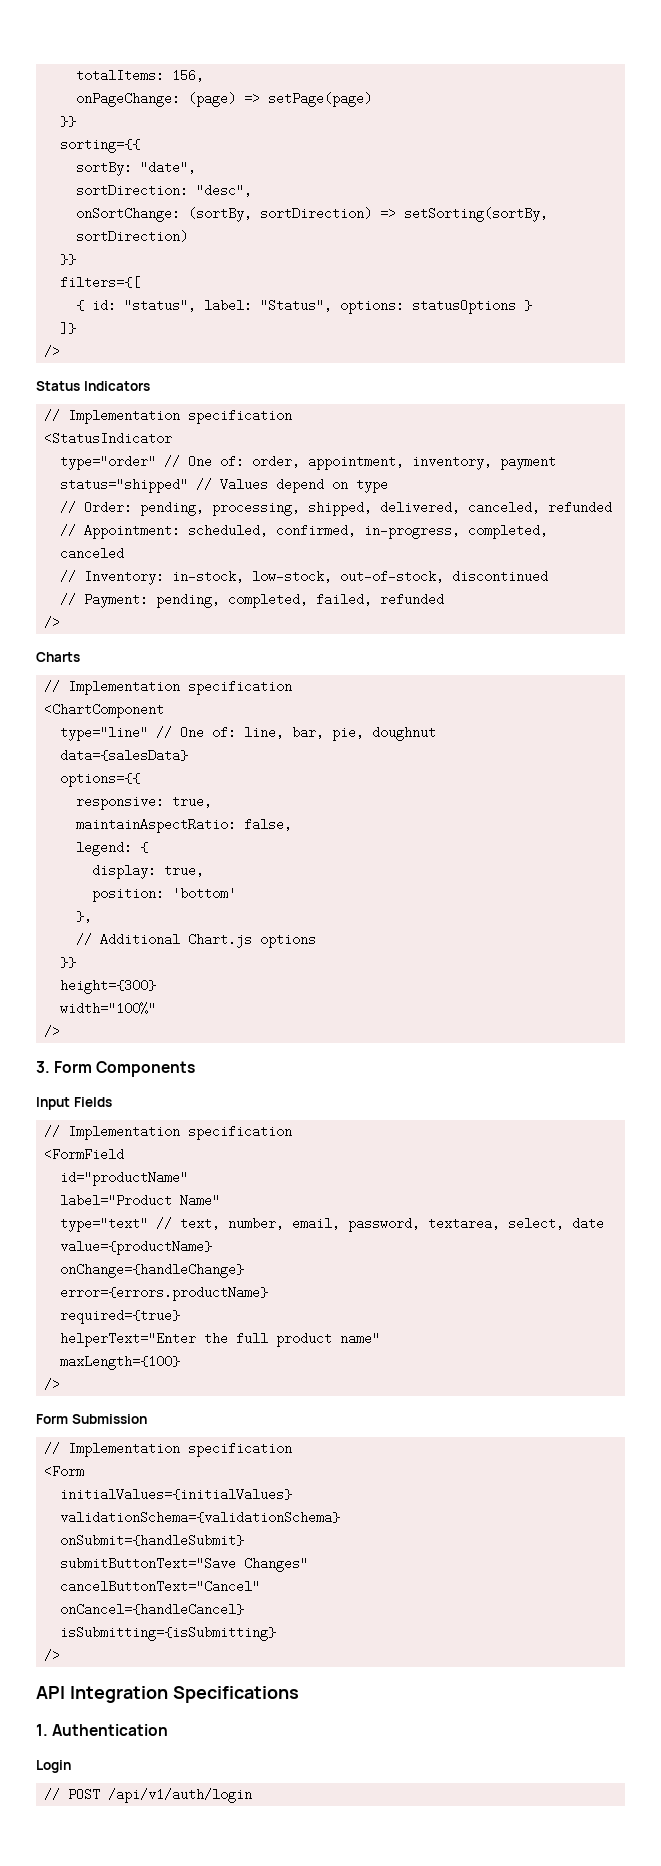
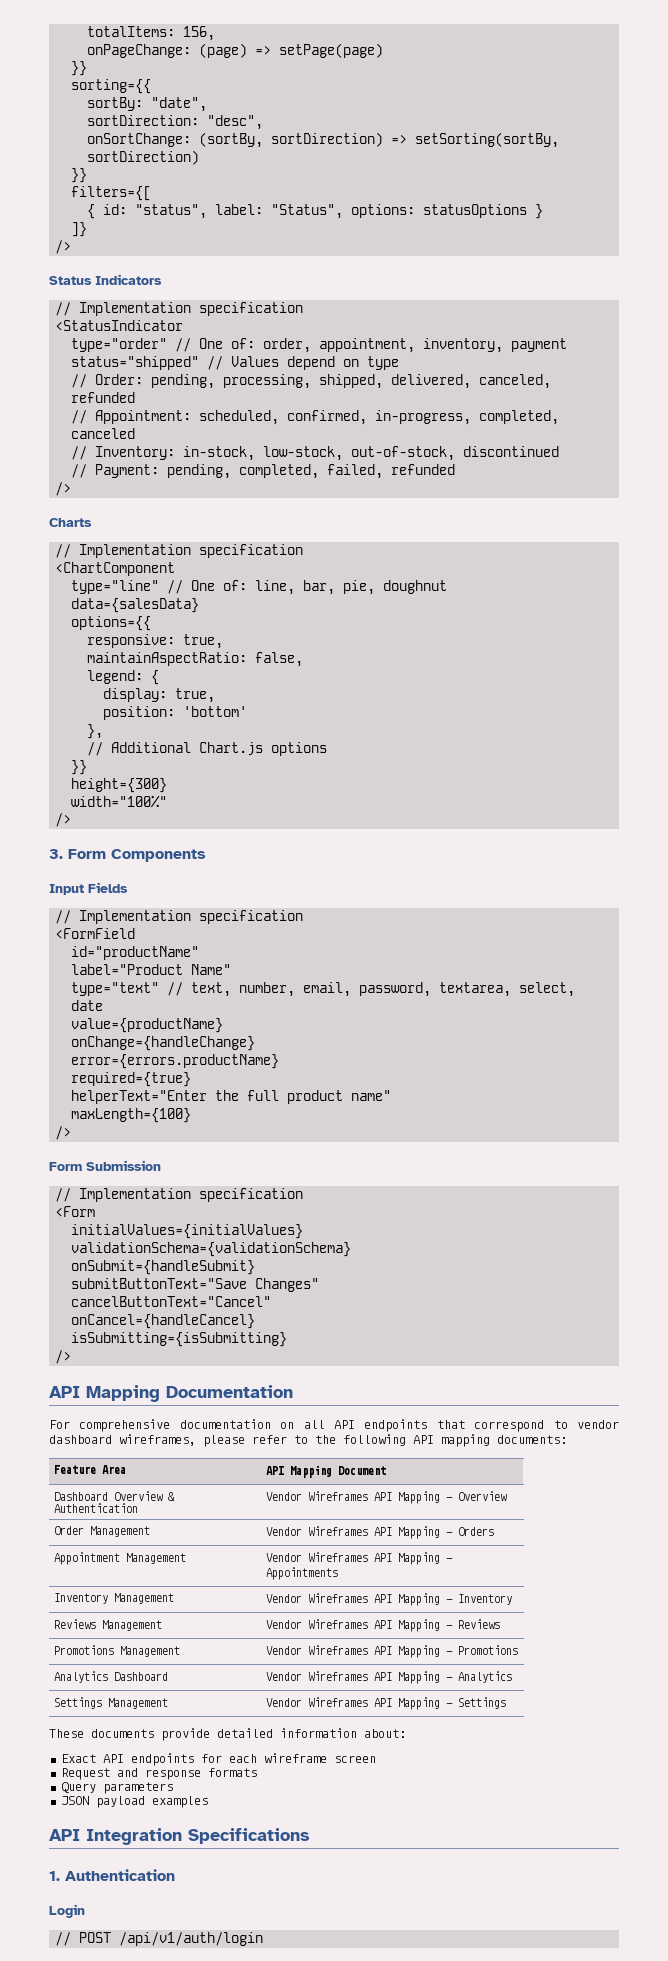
+ API Mapping Documentation
+ For comprehensive documentation on all API endpoints that correspond to vendor dashboard wireframes, please refer to the following API mapping documents:
+ Feature Area | API Mapping Document
+ Dashboard Overview & Authentication | Vendor Wireframes API Mapping - Overview
+ Order Management | Vendor Wireframes API Mapping - Orders
+ Appointment Management | Vendor Wireframes API Mapping - Appointments
+ Inventory Management | Vendor Wireframes API Mapping - Inventory
+ Reviews Management | Vendor Wireframes API Mapping - Reviews
+ Promotions Management | Vendor Wireframes API Mapping - Promotions
+ Analytics Dashboard | Vendor Wireframes API Mapping - Analytics
+ Settings Management | Vendor Wireframes API Mapping - Settings
+ These documents provide detailed information about:
+ Exact API endpoints for each wireframe screen
+ Request and response formats
+ Query parameters
+ JSON payload examples

